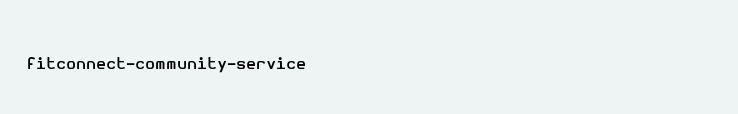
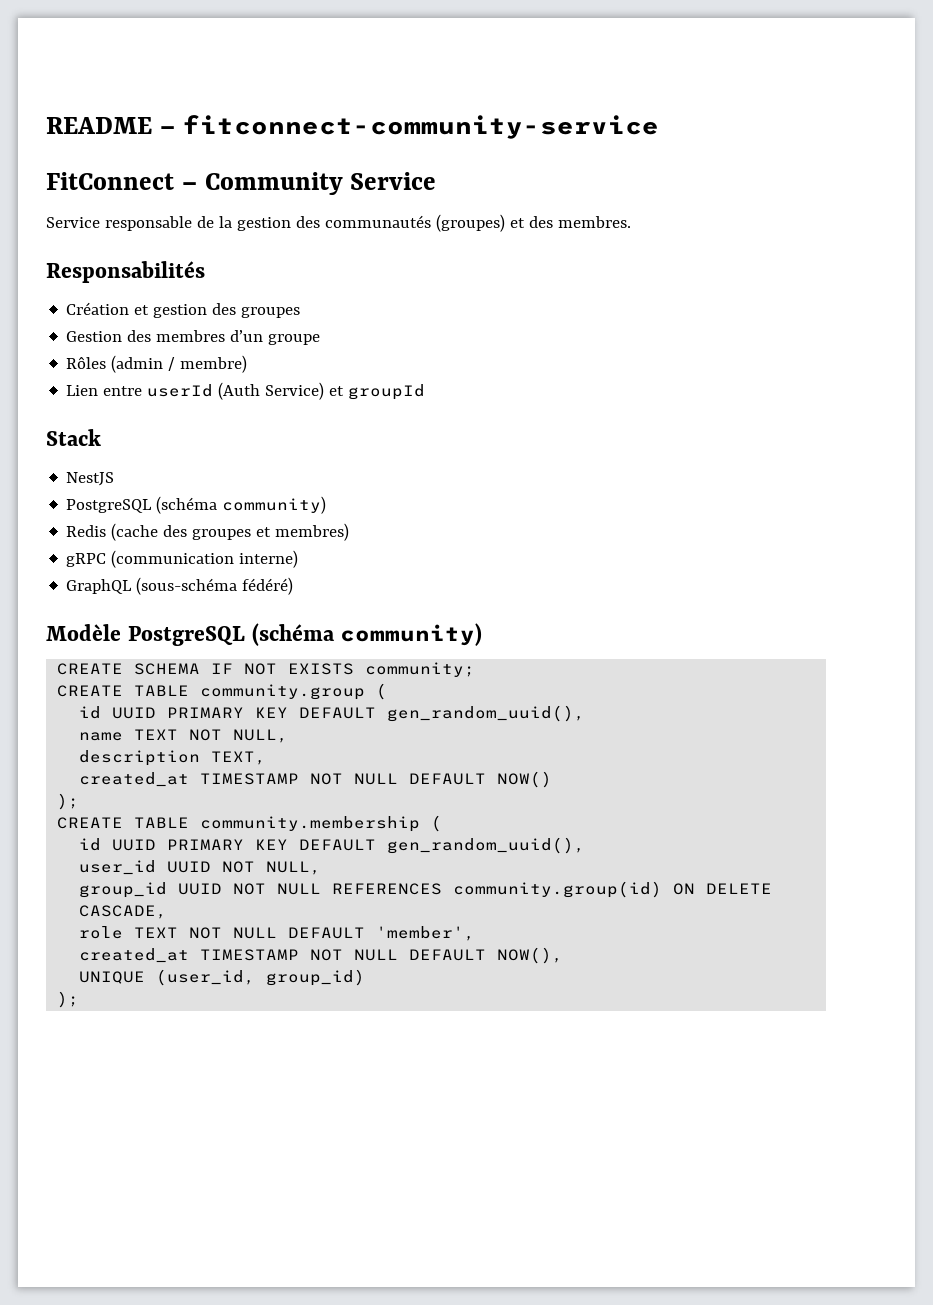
- fitconnect-community-service
+ README – fitconnect-community-service
+ FitConnect – Community Service
+ Service responsable de la gestion des communautés (groupes) et des membres.
+ Responsabilités
+ Création et gestion des groupes
+ Gestion des membres d’un groupe
+ Rôles (admin / membre)
+ Lien entre userId (Auth Service) et groupId
+ Stack
+ NestJS
+ PostgreSQL (schéma community)
+ Redis (cache des groupes et membres)
+ gRPC (communication interne)
+ GraphQL (sous-schéma fédéré)
+ Modèle PostgreSQL (schéma community)
+ CREATE SCHEMA IF NOT EXISTS community;
+ CREATE TABLE community.group (
+ id UUID PRIMARY KEY DEFAULT gen_random_uuid(),
+ name TEXT NOT NULL,
+ description TEXT,
+ created_at TIMESTAMP NOT NULL DEFAULT NOW()
+ );
+ CREATE TABLE community.membership (
+ id UUID PRIMARY KEY DEFAULT gen_random_uuid(),
+ user_id UUID NOT NULL,
+ group_id UUID NOT NULL REFERENCES community.group(id) ON DELETE CASCADE,
+ role TEXT NOT NULL DEFAULT 'member',
+ created_at TIMESTAMP NOT NULL DEFAULT NOW(),
+ UNIQUE (user_id, group_id)
+ );

